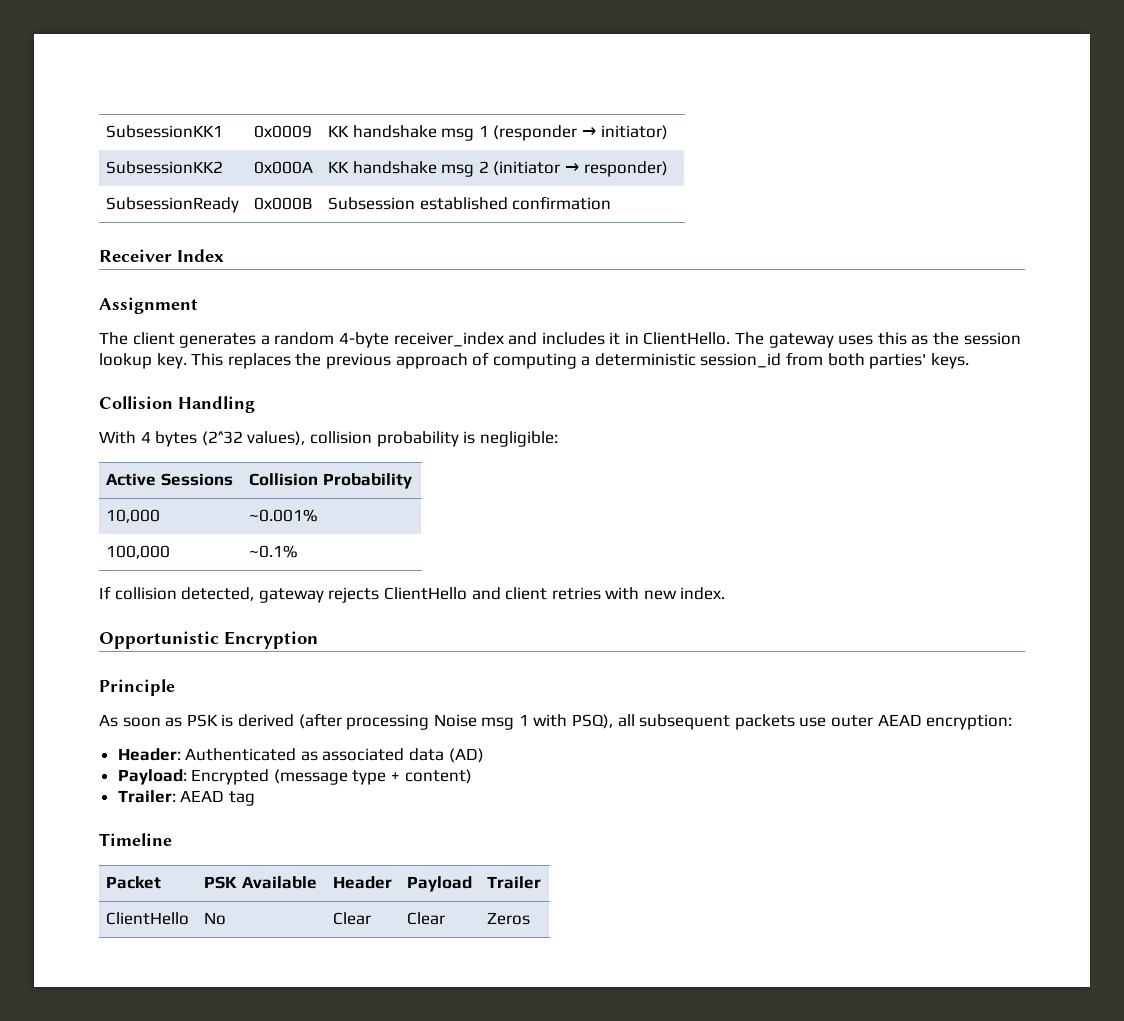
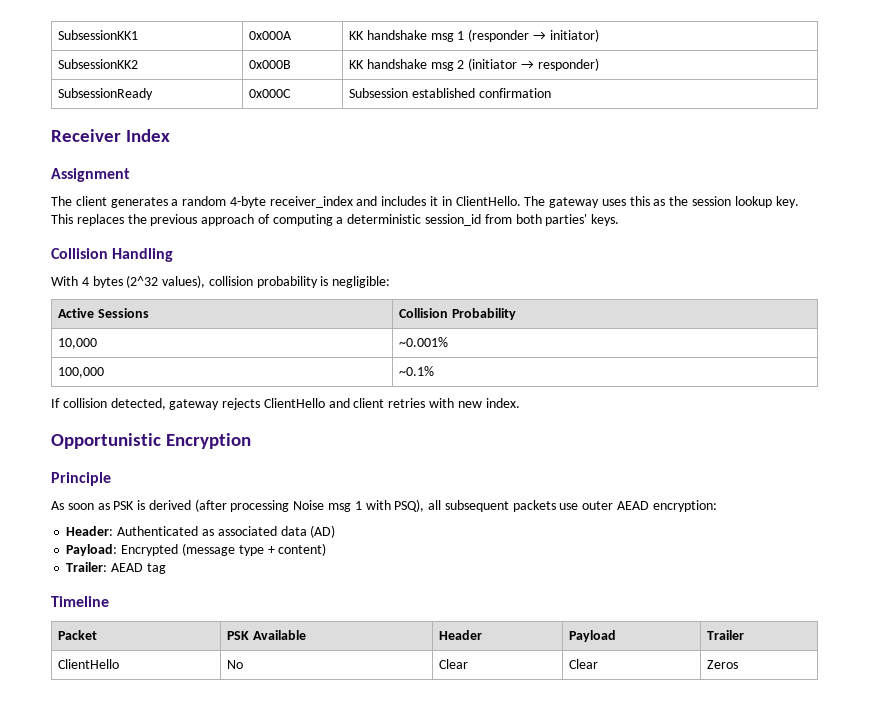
- SubsessionKK1 | 0x0009 | KK handshake msg 1 (responder → initiator)
+ SubsessionKK1 | 0x000A | KK handshake msg 1 (responder → initiator)
- SubsessionKK2 | 0x000A | KK handshake msg 2 (initiator → responder)
+ SubsessionKK2 | 0x000B | KK handshake msg 2 (initiator → responder)
- SubsessionReady | 0x000B | Subsession established confirmation
+ SubsessionReady | 0x000C | Subsession established confirmation

